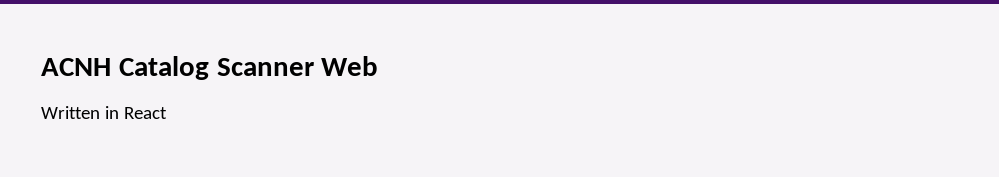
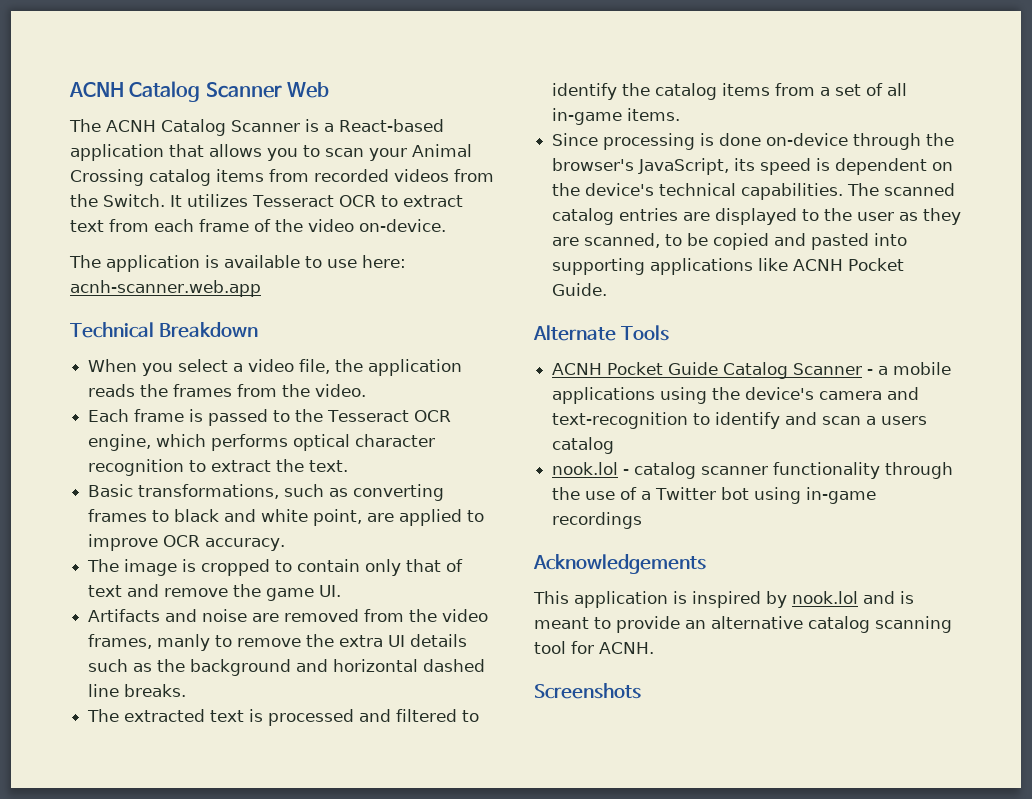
- Written in React
+ The ACNH Catalog Scanner is a React-based application that allows you to scan your Animal Crossing catalog items from recorded videos from the Switch. It utilizes Tesseract OCR to extract text from each frame of the video on-device.
+ The application is available to use here: acnh-scanner.web.app
+ Technical Breakdown
+ When you select a video file, the application reads the frames from the video.
+ Each frame is passed to the Tesseract OCR engine, which performs optical character recognition to extract the text.
+ Basic transformations, such as converting frames to black and white point, are applied to improve OCR accuracy.
+ The image is cropped to contain only that of text and remove the game UI.
+ Artifacts and noise are removed from the video frames, manly to remove the extra UI details such as the background and horizontal dashed line breaks.
+ The extracted text is processed and filtered to identify the catalog items from a set of all in-game items.
+ Since processing is done on-device through the browser's JavaScript, its speed is dependent on the device's technical capabilities. The scanned catalog entries are displayed to the user as they are scanned, to be copied and pasted into supporting applications like ACNH Pocket Guide.
+ Alternate Tools
+ ACNH Pocket Guide Catalog Scanner - a mobile applications using the device's camera and text-recognition to identify and scan a users catalog
+ nook.lol - catalog scanner functionality through the use of a Twitter bot using in-game recordings
+ Acknowledgements
+ This application is inspired by nook.lol and is meant to provide an alternative catalog scanning tool for ACNH.
+ Screenshots

